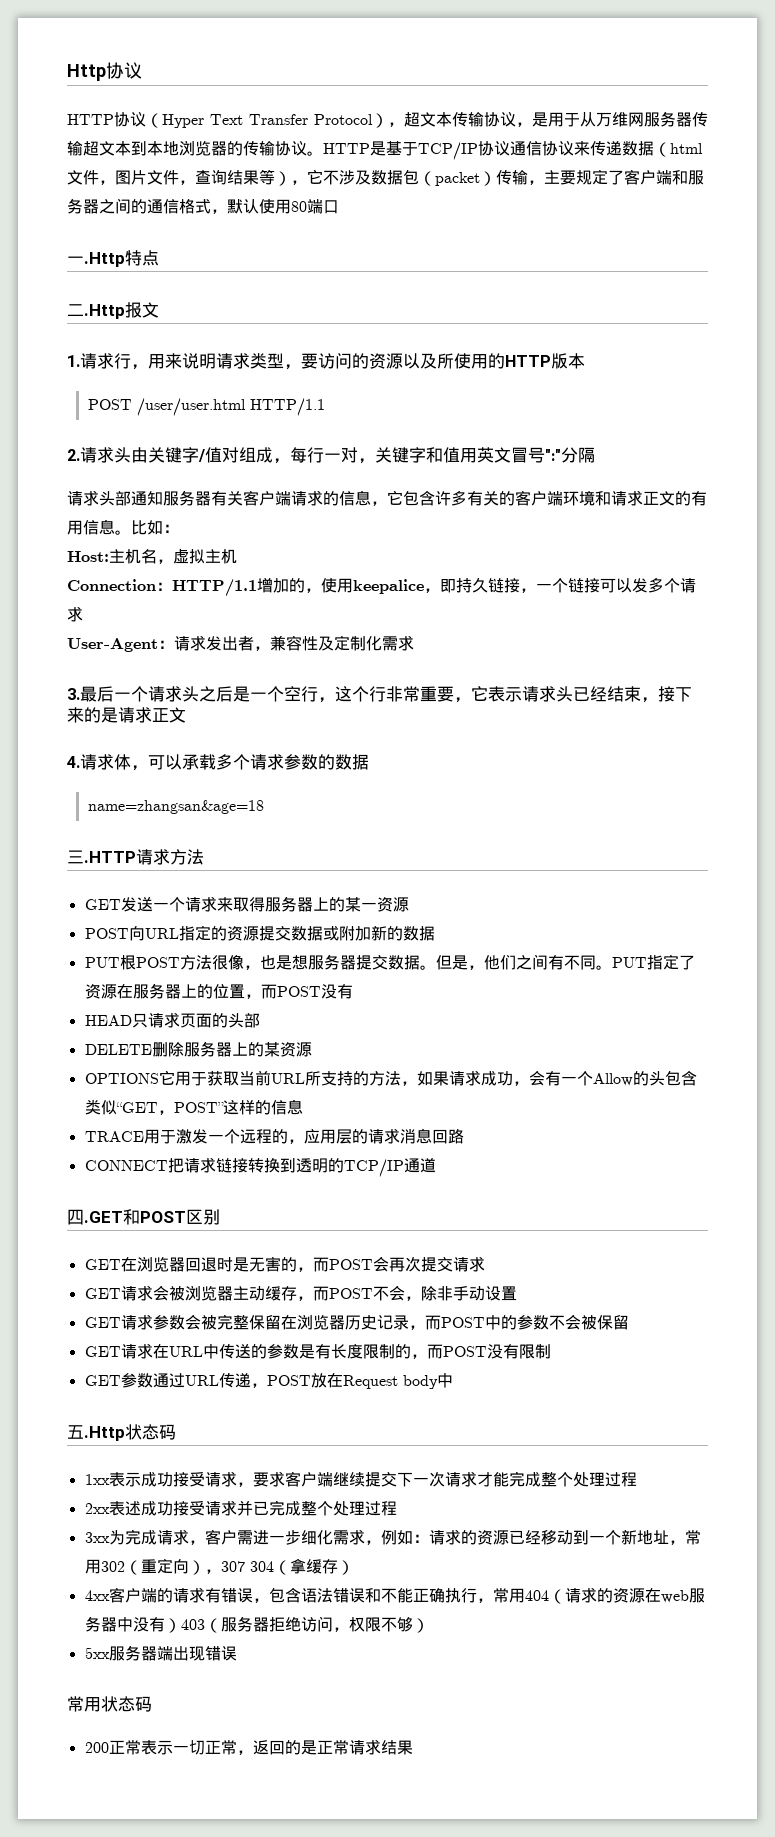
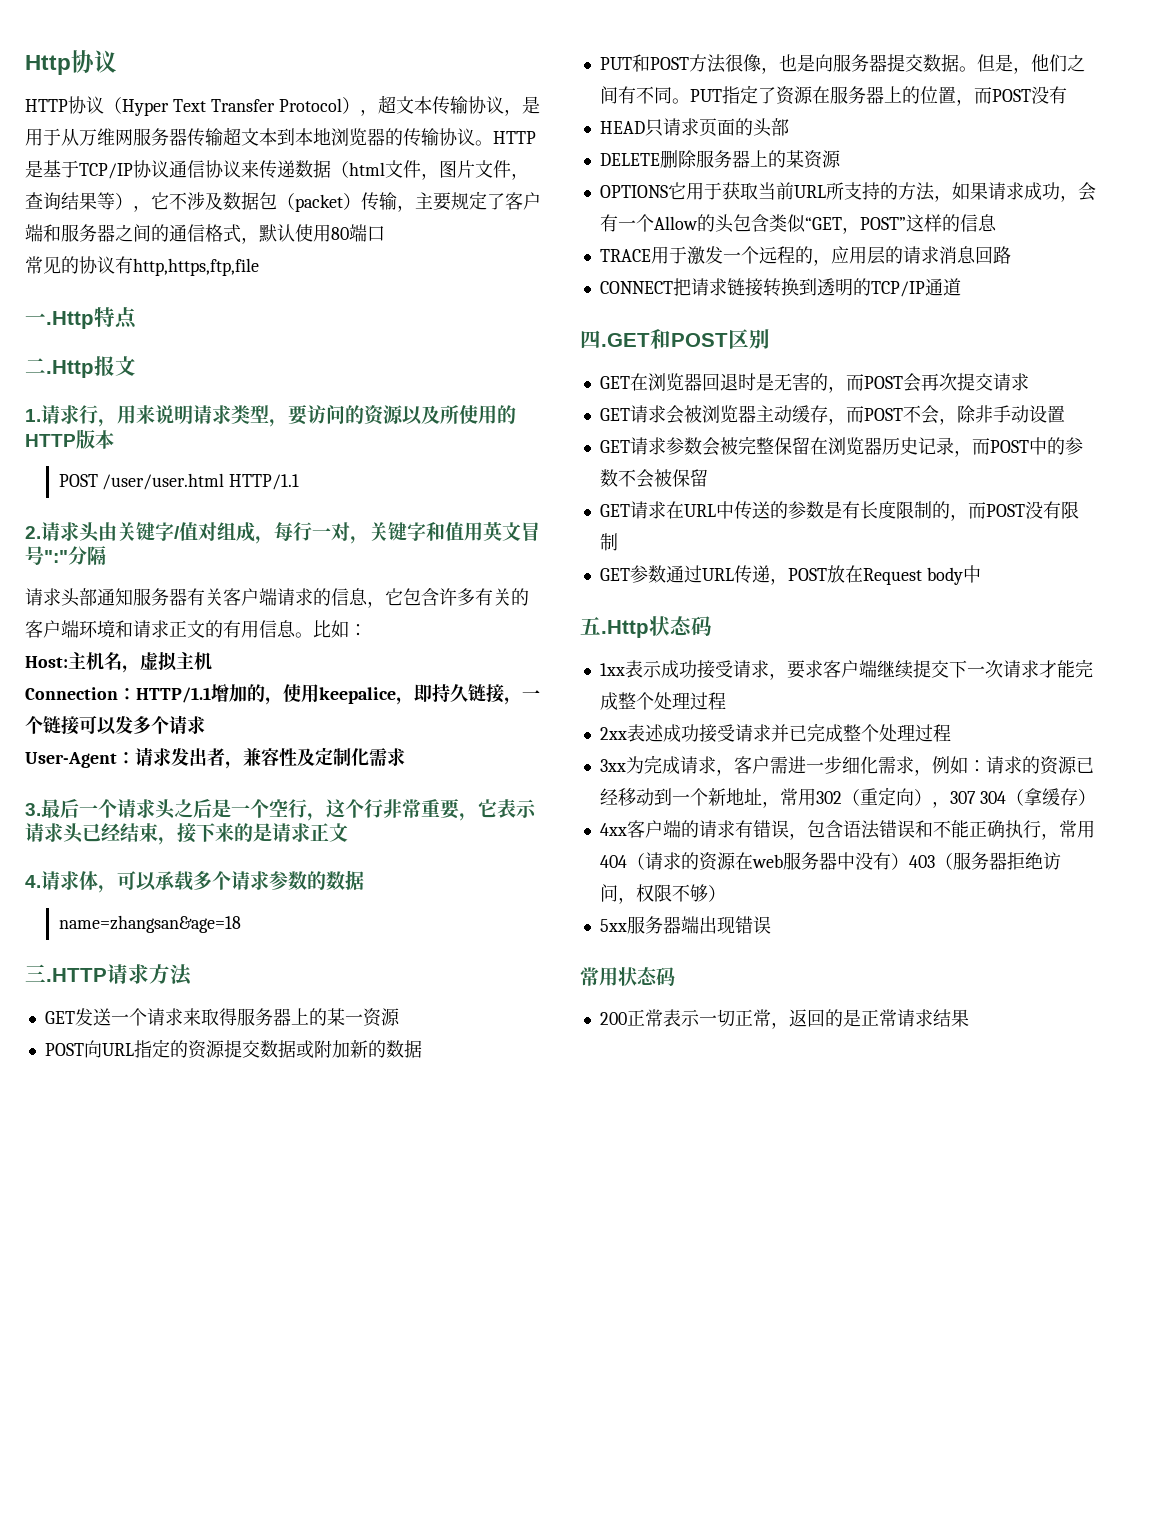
+ 常见的协议有http,https,ftp,file
- PUT根POST方法很像，也是想服务器提交数据。
+ PUT和POST方法很像，也是向服务器提交数据。

